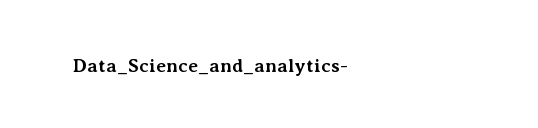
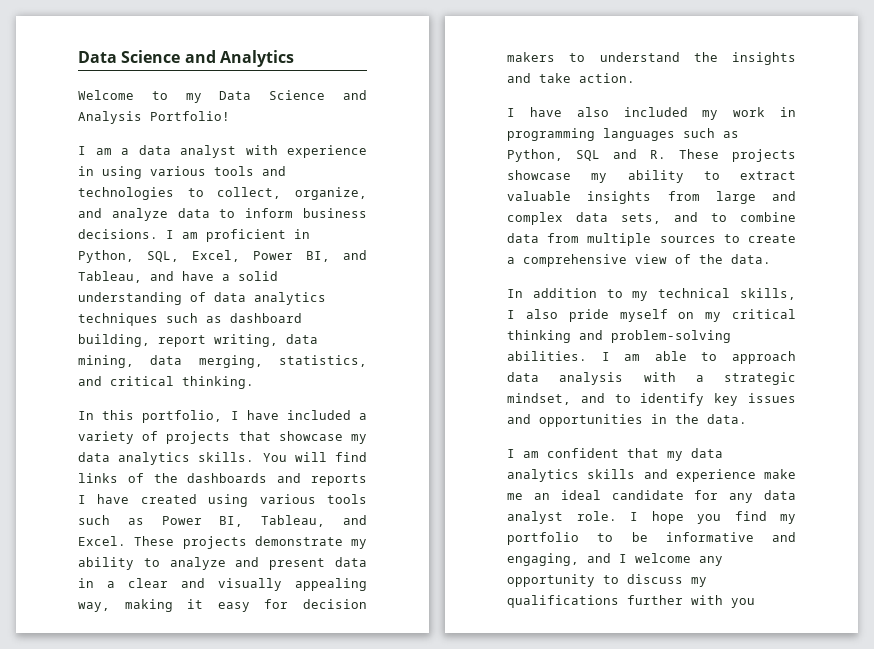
- Data_Science_and_analytics-
+ Data Science and Analytics
+ Welcome to my Data Science and Analysis Portfolio!
+ I am a data analyst with experience in using various tools and technologies to collect, organize, and analyze data to inform business decisions. I am proficient in Python, SQL, Excel, Power BI, and Tableau, and have a solid understanding of data analytics techniques such as dashboard building, report writing, data mining, data merging, statistics, and critical thinking.
+ In this portfolio, I have included a variety of projects that showcase my data analytics skills. You will find links of the dashboards and reports I have created using various tools such as Power BI, Tableau, and Excel. These projects demonstrate my ability to analyze and present data in a clear and visually appealing way, making it easy for decision makers to understand the insights and take action.
+ I have also included my work in programming languages such as Python, SQL and R. These projects showcase my ability to extract valuable insights from large and complex data sets, and to combine data from multiple sources to create a comprehensive view of the data.
+ In addition to my technical skills, I also pride myself on my critical thinking and problem-solving abilities. I am able to approach data analysis with a strategic mindset, and to identify key issues and opportunities in the data.
+ I am confident that my data analytics skills and experience make me an ideal candidate for any data analyst role. I hope you find my portfolio to be informative and engaging, and I welcome any opportunity to discuss my qualifications further with you

